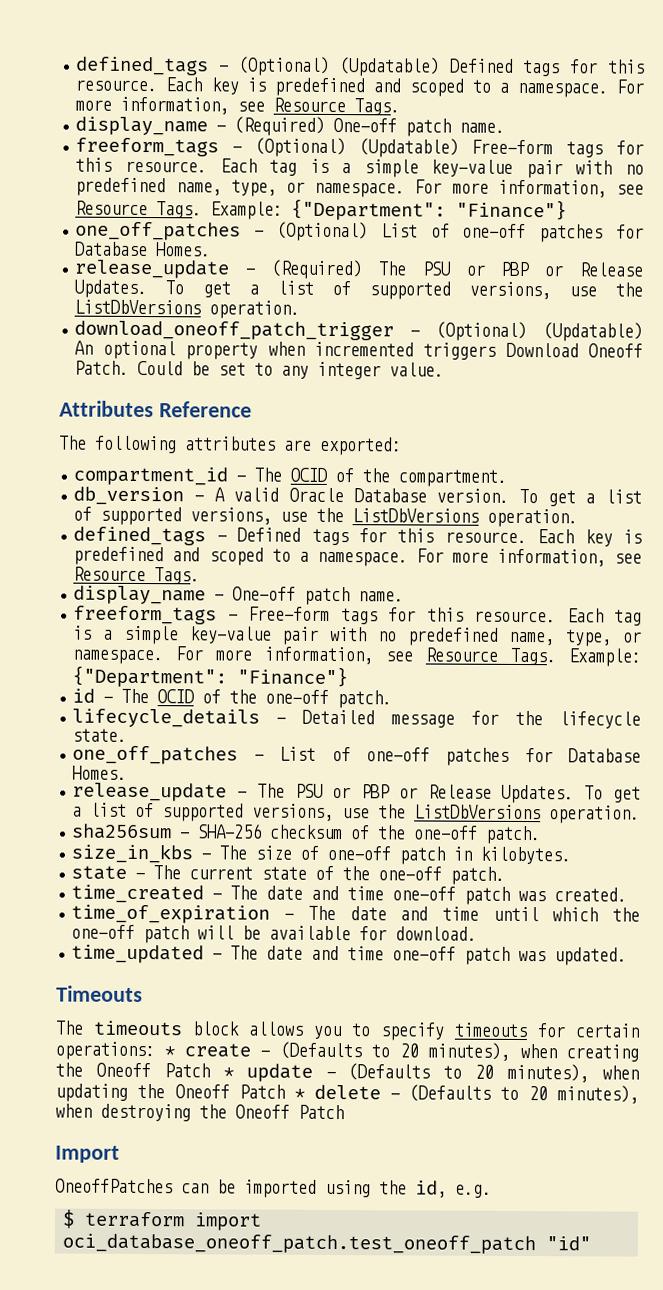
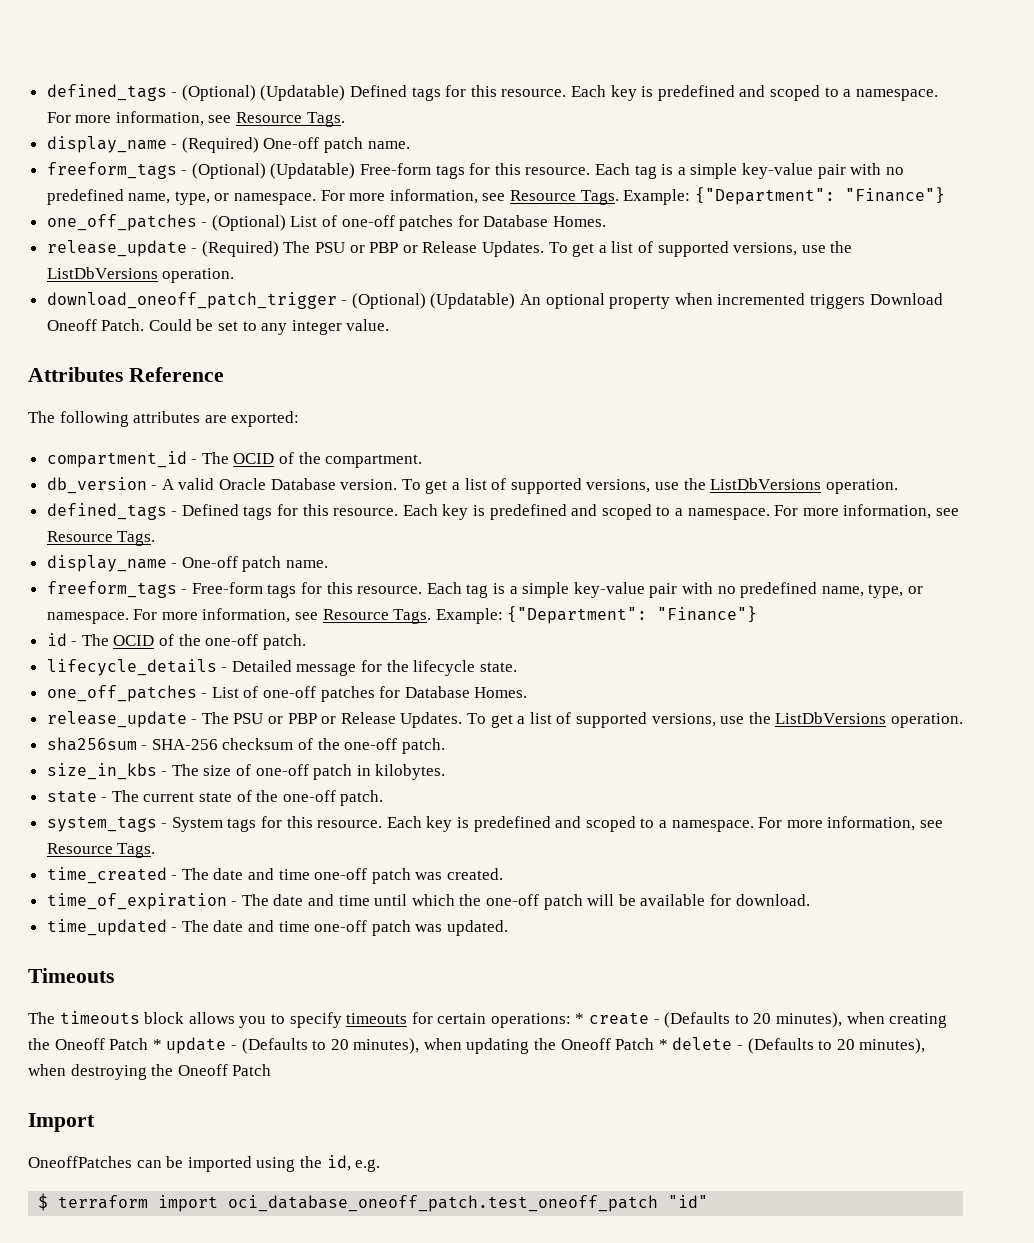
+ system_tags - System tags for this resource. Each key is predefined and scoped to a namespace. For more information, see Resource Tags.

